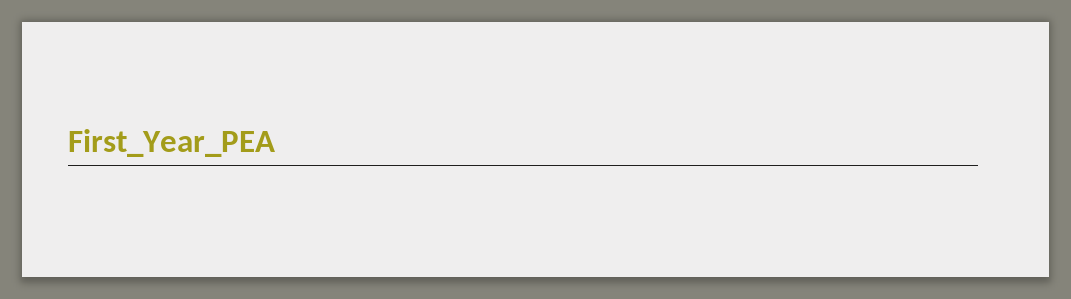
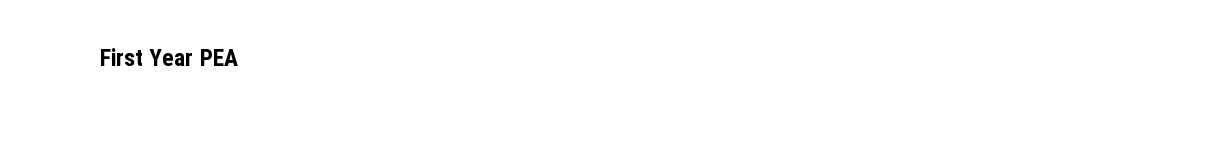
- First_Year_PEA
+ First Year PEA

